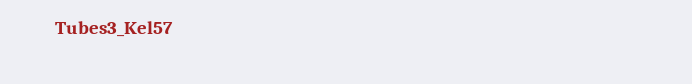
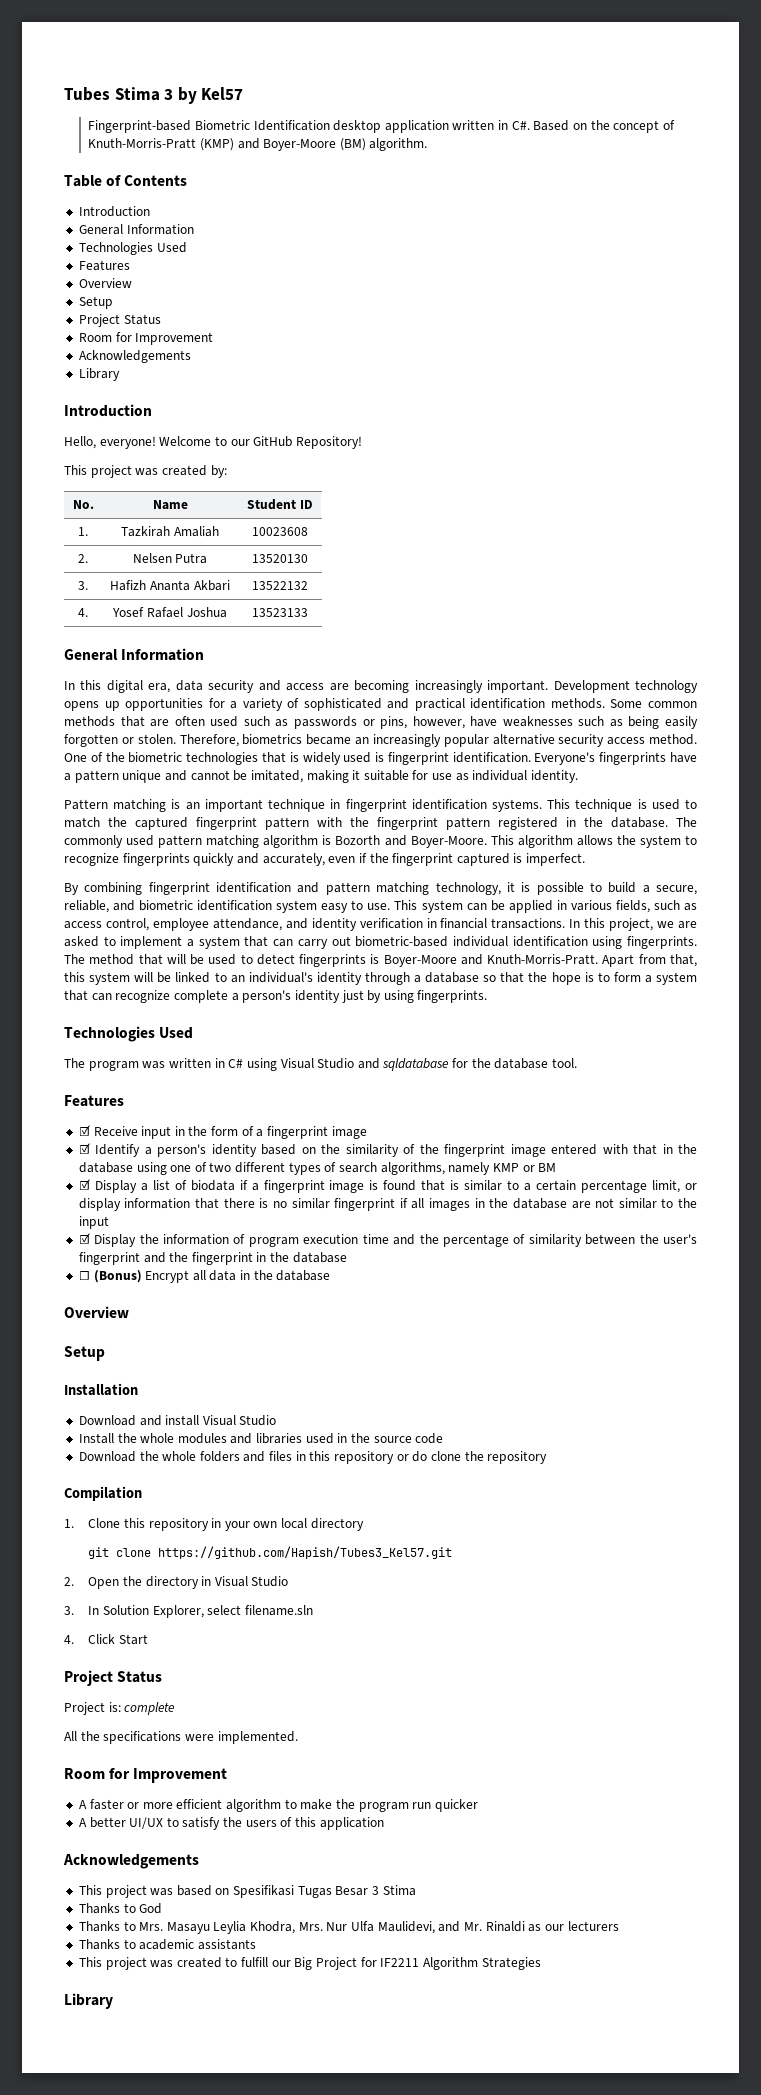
- Tubes3_Kel57
+ Tubes Stima 3 by Kel57
+ Fingerprint-based Biometric Identification desktop application written in C#. Based on the concept of Knuth-Morris-Pratt (KMP) and Boyer-Moore (BM) algorithm.
+ Table of Contents
+ Introduction
+ General Information
+ Technologies Used
+ Features
+ Overview
+ Setup
+ Project Status
+ Room for Improvement
+ Acknowledgements
+ Library
+ Introduction
+ Hello, everyone! Welcome to our GitHub Repository!
+ This project was created by:
+ No. | Name | Student ID
+ 1. | Tazkirah Amaliah | 10023608
+ 2. | Nelsen Putra | 13520130
+ 3. | Hafizh Ananta Akbari | 13522132
+ 4. | Yosef Rafael Joshua | 13523133
+ General Information
+ In this digital era, data security and access are becoming increasingly important. Development technology opens up opportunities for a variety of sophisticated and practical identification methods. Some common methods that are often used such as passwords or pins, however, have weaknesses such as being easily forgotten or stolen. Therefore, biometrics became an increasingly popular alternative security access method. One of the biometric technologies that is widely used is fingerprint identification. Everyone's fingerprints have a pattern unique and cannot be imitated, making it suitable for use as individual identity.
+ Pattern matching is an important technique in fingerprint identification systems. This technique is used to match the captured fingerprint pattern with the fingerprint pattern registered in the database. The commonly used pattern matching algorithm is Bozorth and Boyer-Moore. This algorithm allows the system to recognize fingerprints quickly and accurately, even if the fingerprint captured is imperfect.
+ By combining fingerprint identification and pattern matching technology, it is possible to build a secure, reliable, and biometric identification system easy to use. This system can be applied in various fields, such as access control, employee attendance, and identity verification in financial transactions. In this project, we are asked to implement a system that can carry out biometric-based individual identification using fingerprints. The method that will be used to detect fingerprints is Boyer-Moore and Knuth-Morris-Pratt. Apart from that, this system will be linked to an individual's identity through a database so that the hope is to form a system that can recognize complete a person's identity just by using fingerprints.
+ Technologies Used
+ The program was written in C# using Visual Studio and sqldatabase for the database tool.
+ Features
+ ☑ Receive input in the form of a fingerprint image
+ ☑ Identify a person's identity based on the similarity of the fingerprint image entered with that in the database using one of two different types of search algorithms, namely KMP or BM
+ ☑ Display a list of biodata if a fingerprint image is found that is similar to a certain percentage limit, or display information that there is no similar fingerprint if all images in the database are not similar to the input
+ ☑ Display the information of program execution time and the percentage of similarity between the user's fingerprint and the fingerprint in the database
+ ☐ (Bonus) Encrypt all data in the database
+ Overview
+ Setup
+ Installation
+ Download and install Visual Studio
+ Install the whole modules and libraries used in the source code
+ Download the whole folders and files in this repository or do clone the repository
+ Compilation
+ 1. Clone this repository in your own local directory
+ git clone https://github.com/Hapish/Tubes3_Kel57.git
+ 2. Open the directory in Visual Studio
+ 3. In Solution Explorer, select filename.sln
+ 4. Click Start
+ Project Status
+ Project is: complete
+ All the specifications were implemented.
+ Room for Improvement
+ A faster or more efficient algorithm to make the program run quicker
+ A better UI/UX to satisfy the users of this application
+ Acknowledgements
+ This project was based on Spesifikasi Tugas Besar 3 Stima
+ Thanks to God
+ Thanks to Mrs. Masayu Leylia Khodra, Mrs. Nur Ulfa Maulidevi, and Mr. Rinaldi as our lecturers
+ Thanks to academic assistants
+ This project was created to fulfill our Big Project for IF2211 Algorithm Strategies
+ Library

